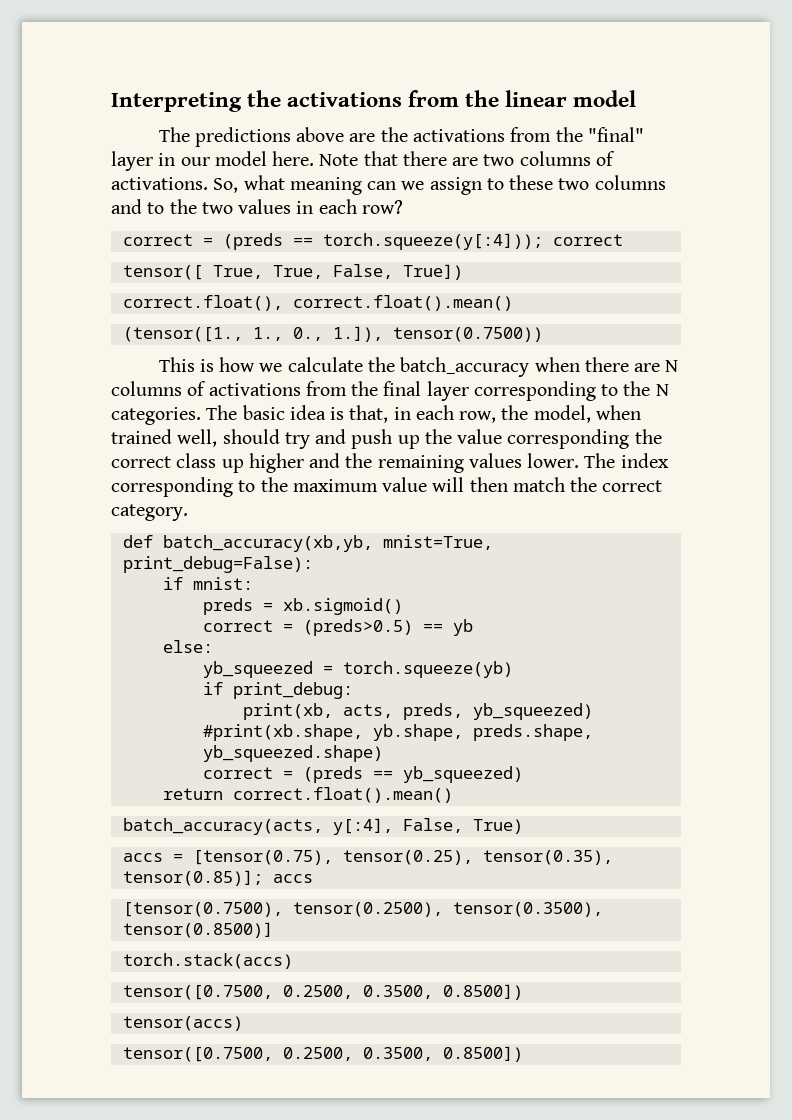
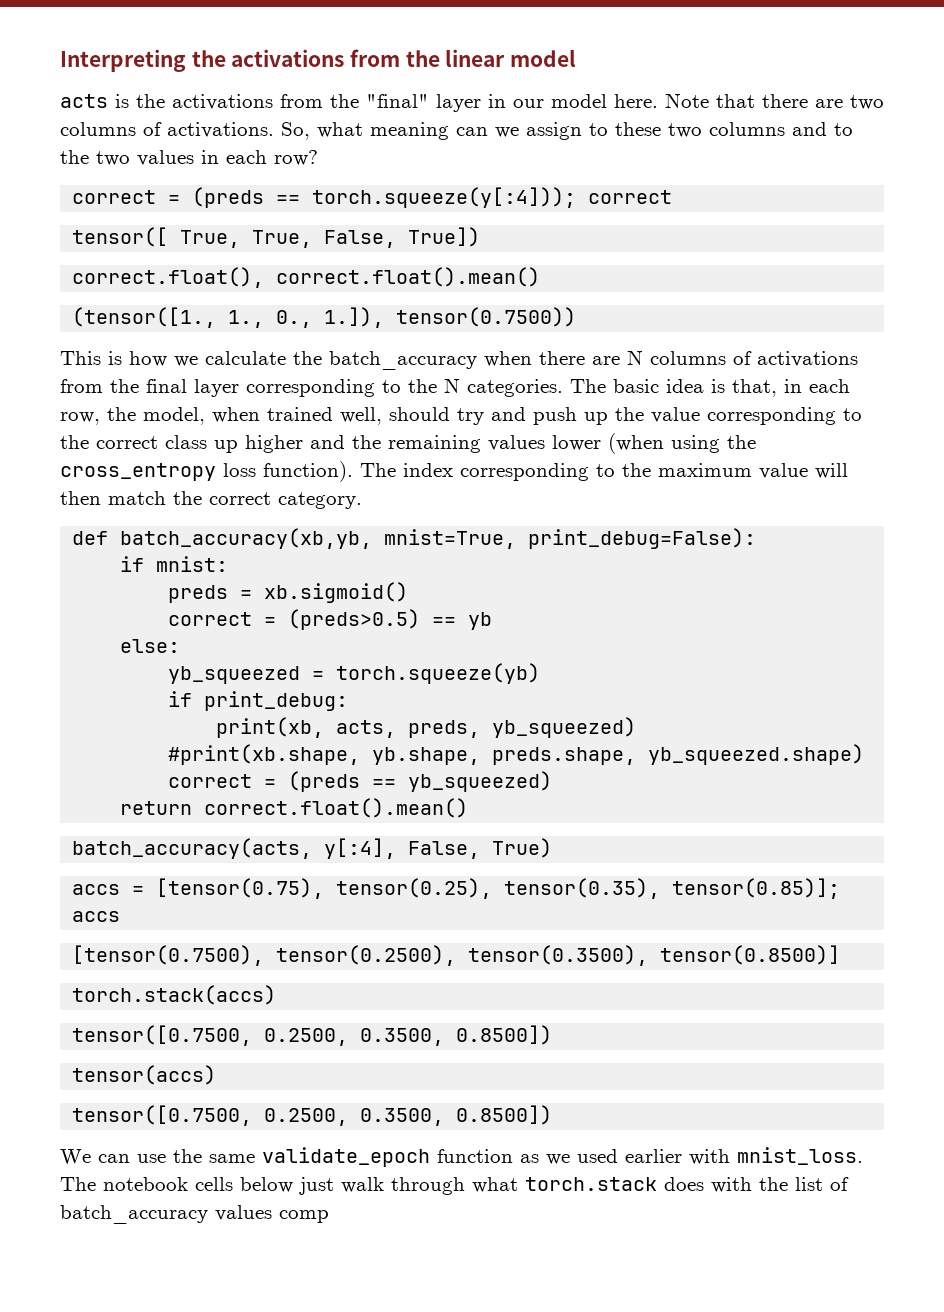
- The predictions above are the activations from the "final" layer in our model here.
+ acts is the activations from the "final" layer in our model here.
- The basic idea is that, in each row, the model, when trained well, should try and push up the value corresponding the correct class up higher and the remaining values lower.
+ The basic idea is that, in each row, the model, when trained well, should try and push up the value corresponding to the correct class up higher and the remaining values lower (when using the cross_entropy loss function).
+ We can use the same validate_epoch function as we used earlier with mnist_loss. The notebook cells below just walk through what torch.stack does with the list of batch_accuracy values comp

